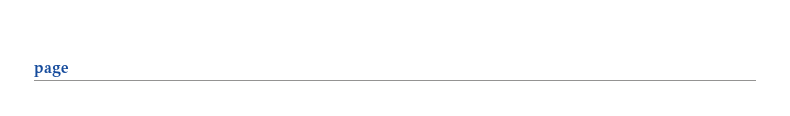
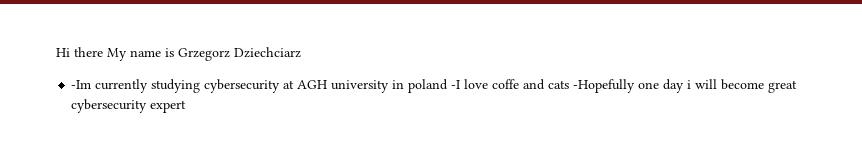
- page
+ Hi there My name is Grzegorz Dziechciarz
+ -Im currently studying cybersecurity at AGH university in poland -I love coffe and cats -Hopefully one day i will become great cybersecurity expert

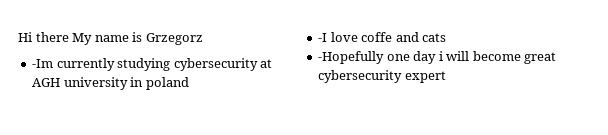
- Hi there My name is Grzegorz Dziechciarz
+ Hi there My name is Grzegorz
- -Im currently studying cybersecurity at AGH university in poland -I love coffe and cats -Hopefully one day i will become great cybersecurity expert
+ -Im currently studying cybersecurity at AGH university in poland
+ -I love coffe and cats
+ -Hopefully one day i will become great cybersecurity expert

